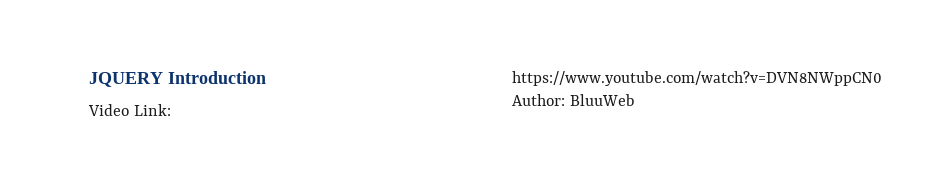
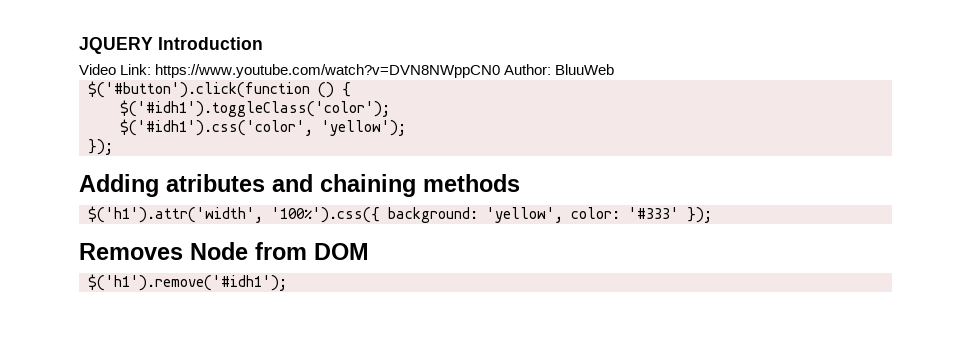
+ $('#button').click(function () {
+ $('#idh1').toggleClass('color');
+ $('#idh1').css('color', 'yellow');
+ });
+ Adding atributes and chaining methods
+ $('h1').attr('width', '100%').css({ background: 'yellow', color: '#333' });
+ Removes Node from DOM
+ $('h1').remove('#idh1');

